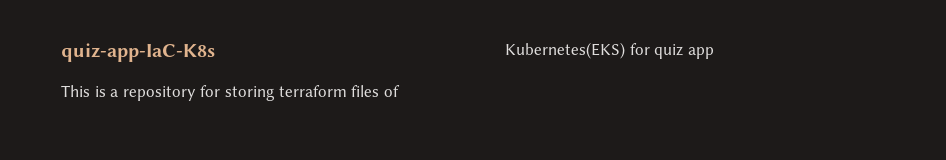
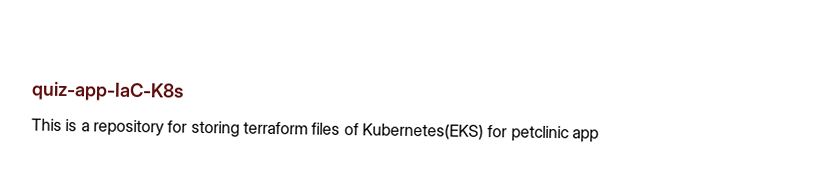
- This is a repository for storing terraform files of Kubernetes(EKS) for quiz app
+ This is a repository for storing terraform files of Kubernetes(EKS) for petclinic app

